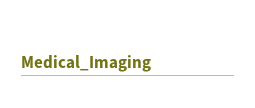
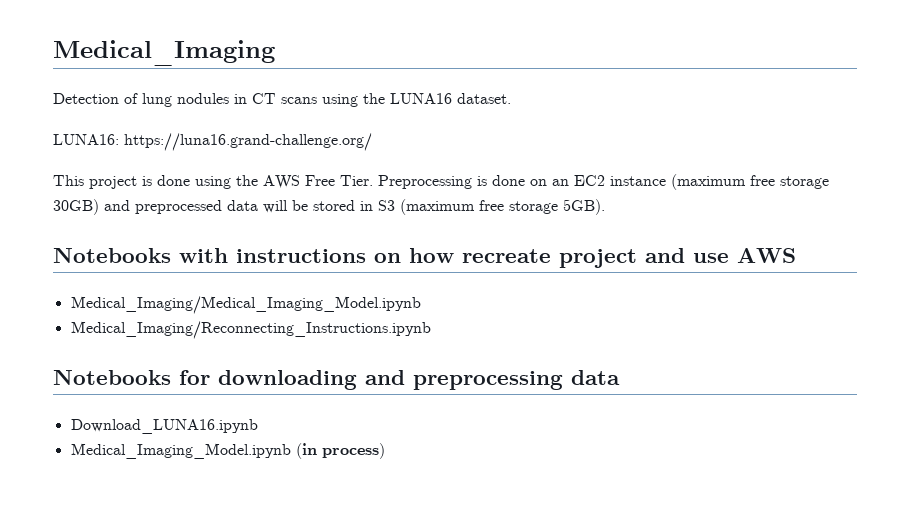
+ Detection of lung nodules in CT scans using the LUNA16 dataset.
+ LUNA16: https://luna16.grand-challenge.org/
+ This project is done using the AWS Free Tier. Preprocessing is done on an EC2 instance (maximum free storage 30GB) and preprocessed data will be stored in S3 (maximum free storage 5GB).
+ Notebooks with instructions on how recreate project and use AWS
+ Medical_Imaging/Medical_Imaging_Model.ipynb
+ Medical_Imaging/Reconnecting_Instructions.ipynb
+ Notebooks for downloading and preprocessing data
+ Download_LUNA16.ipynb
+ Medical_Imaging_Model.ipynb (in process)

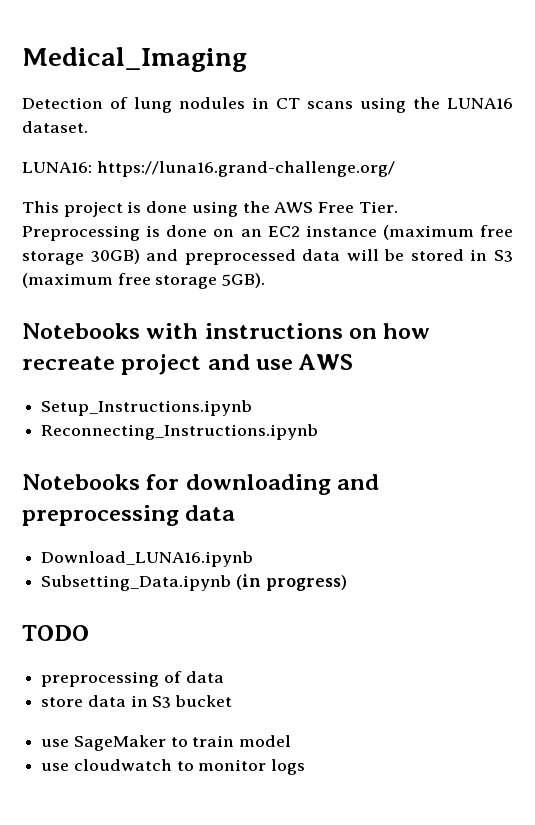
- Medical_Imaging/Medical_Imaging_Model.ipynb
- Medical_Imaging/Reconnecting_Instructions.ipynb
+ Setup_Instructions.ipynb
+ Reconnecting_Instructions.ipynb
- Medical_Imaging_Model.ipynb (in process)
+ Subsetting_Data.ipynb (in progress)
+ TODO
+ preprocessing of data
+ store data in S3 bucket
+ use SageMaker to train model
+ use cloudwatch to monitor logs

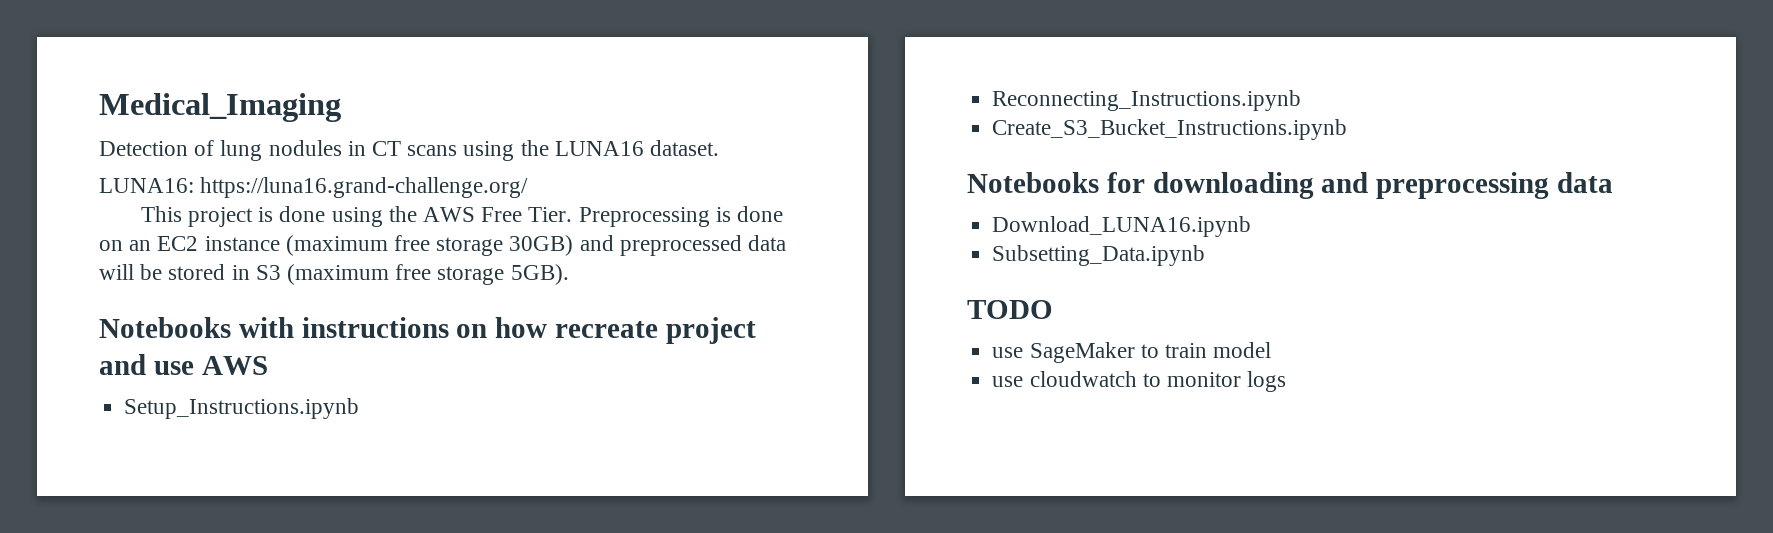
+ Create_S3_Bucket_Instructions.ipynb
- Subsetting_Data.ipynb (in progress)
+ Subsetting_Data.ipynb
- preprocessing of data
- store data in S3 bucket

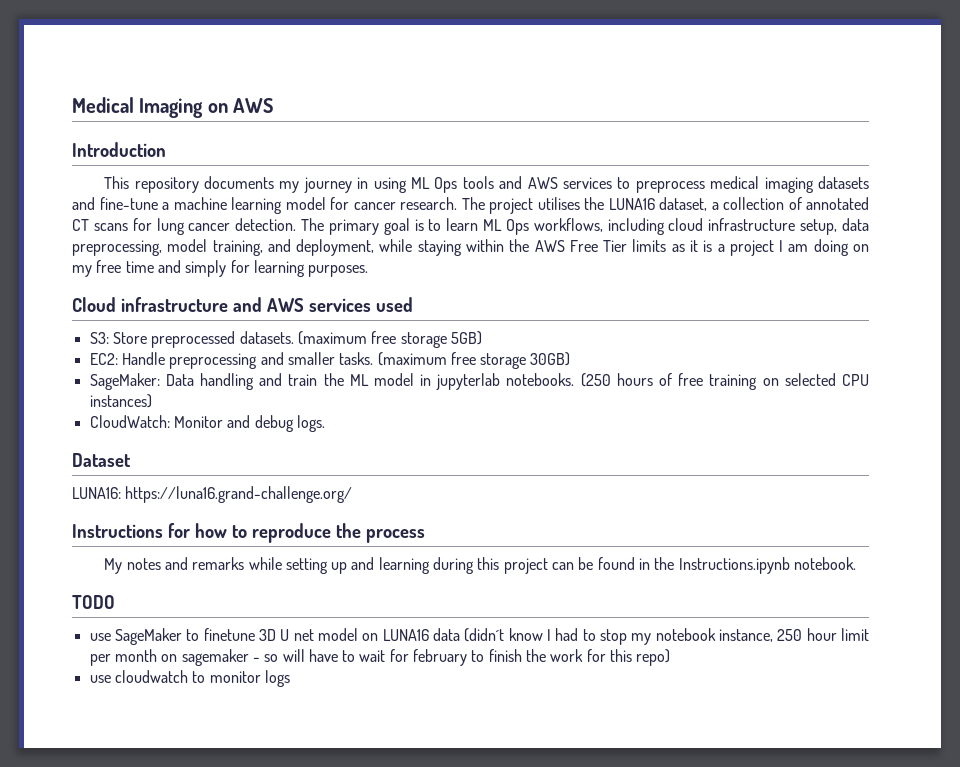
- Medical_Imaging
- Detection of lung nodules in CT scans using the LUNA16 dataset.
+ Medical Imaging on AWS
+ Introduction
+ This repository documents my journey in using ML Ops tools and AWS services to preprocess medical imaging datasets and fine-tune a machine learning model for cancer research. The project utilises the LUNA16 dataset, a collection of annotated CT scans for lung cancer detection. The primary goal is to learn ML Ops workflows, including cloud infrastructure setup, data preprocessing, model training, and deployment, while staying within the AWS Free Tier limits as it is a project I am doing on my free time and simply for learning purposes.
+ Cloud infrastructure and AWS services used
+ S3: Store preprocessed datasets. (maximum free storage 5GB)
+ EC2: Handle preprocessing and smaller tasks. (maximum free storage 30GB)
+ SageMaker: Data handling and train the ML model in jupyterlab notebooks. (250 hours of free training on selected CPU instances)
+ CloudWatch: Monitor and debug logs.
+ Dataset
  LUNA16: https://luna16.grand-challenge.org/
- This project is done using the AWS Free Tier. Preprocessing is done on an EC2 instance (maximum free storage 30GB) and preprocessed data will be stored in S3 (maximum free storage 5GB).
- Notebooks with instructions on how recreate project and use AWS
- Setup_Instructions.ipynb
- Reconnecting_Instructions.ipynb
- Create_S3_Bucket_Instructions.ipynb
- Notebooks for downloading and preprocessing data
- Download_LUNA16.ipynb
- Subsetting_Data.ipynb
+ Instructions for how to reproduce the process
+ My notes and remarks while setting up and learning during this project can be found in the Instructions.ipynb notebook.
  TODO
- use SageMaker to train model
+ use SageMaker to finetune 3D U net model on LUNA16 data (didn´t know I had to stop my notebook instance, 250 hour limit per month on sagemaker - so will have to wait for february to finish the work for this repo)

